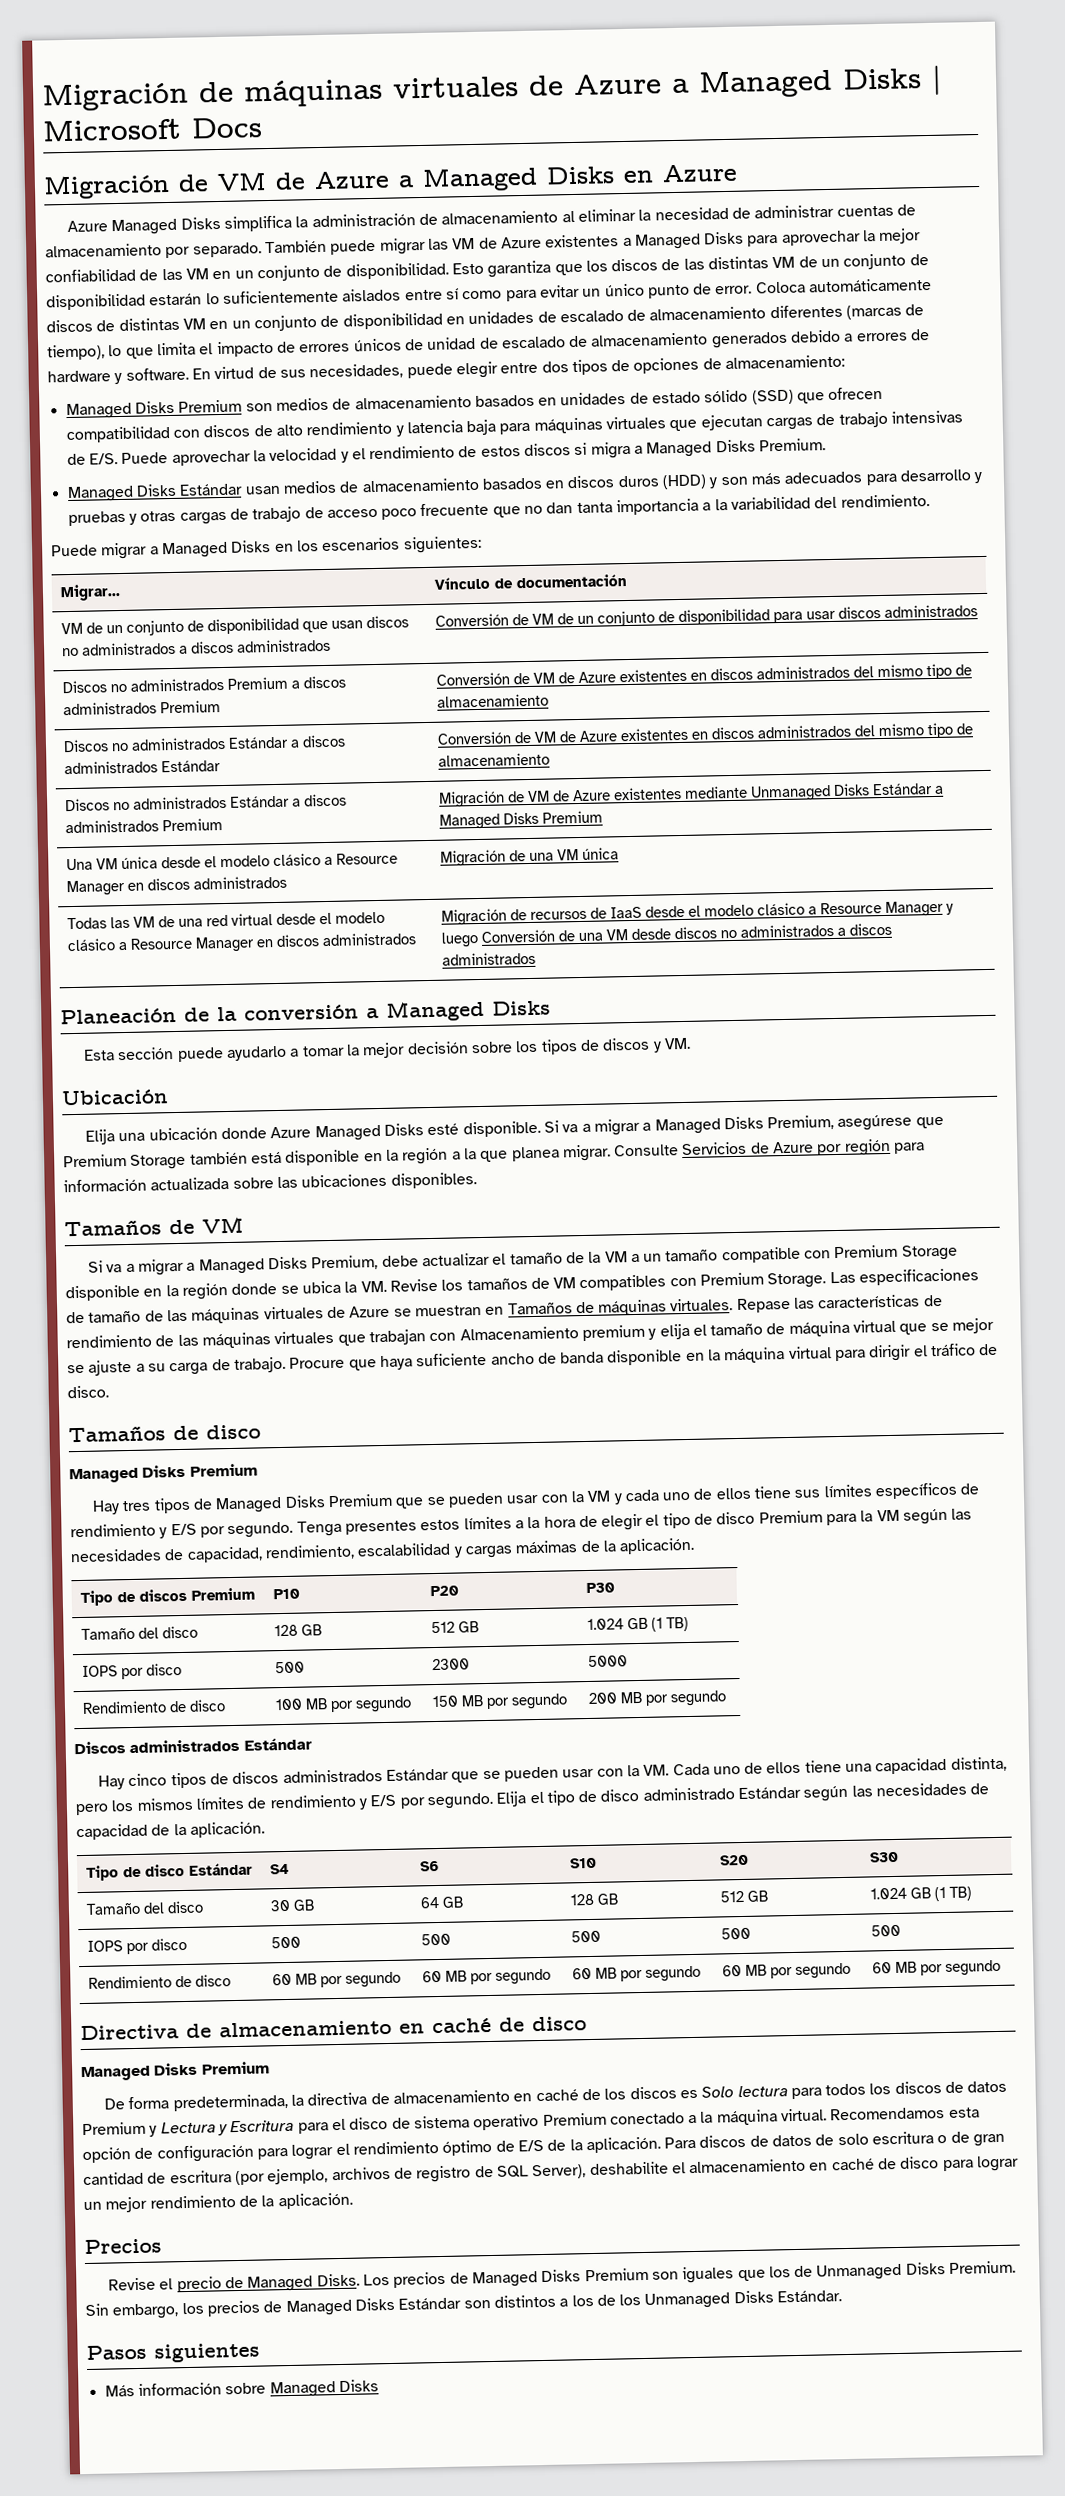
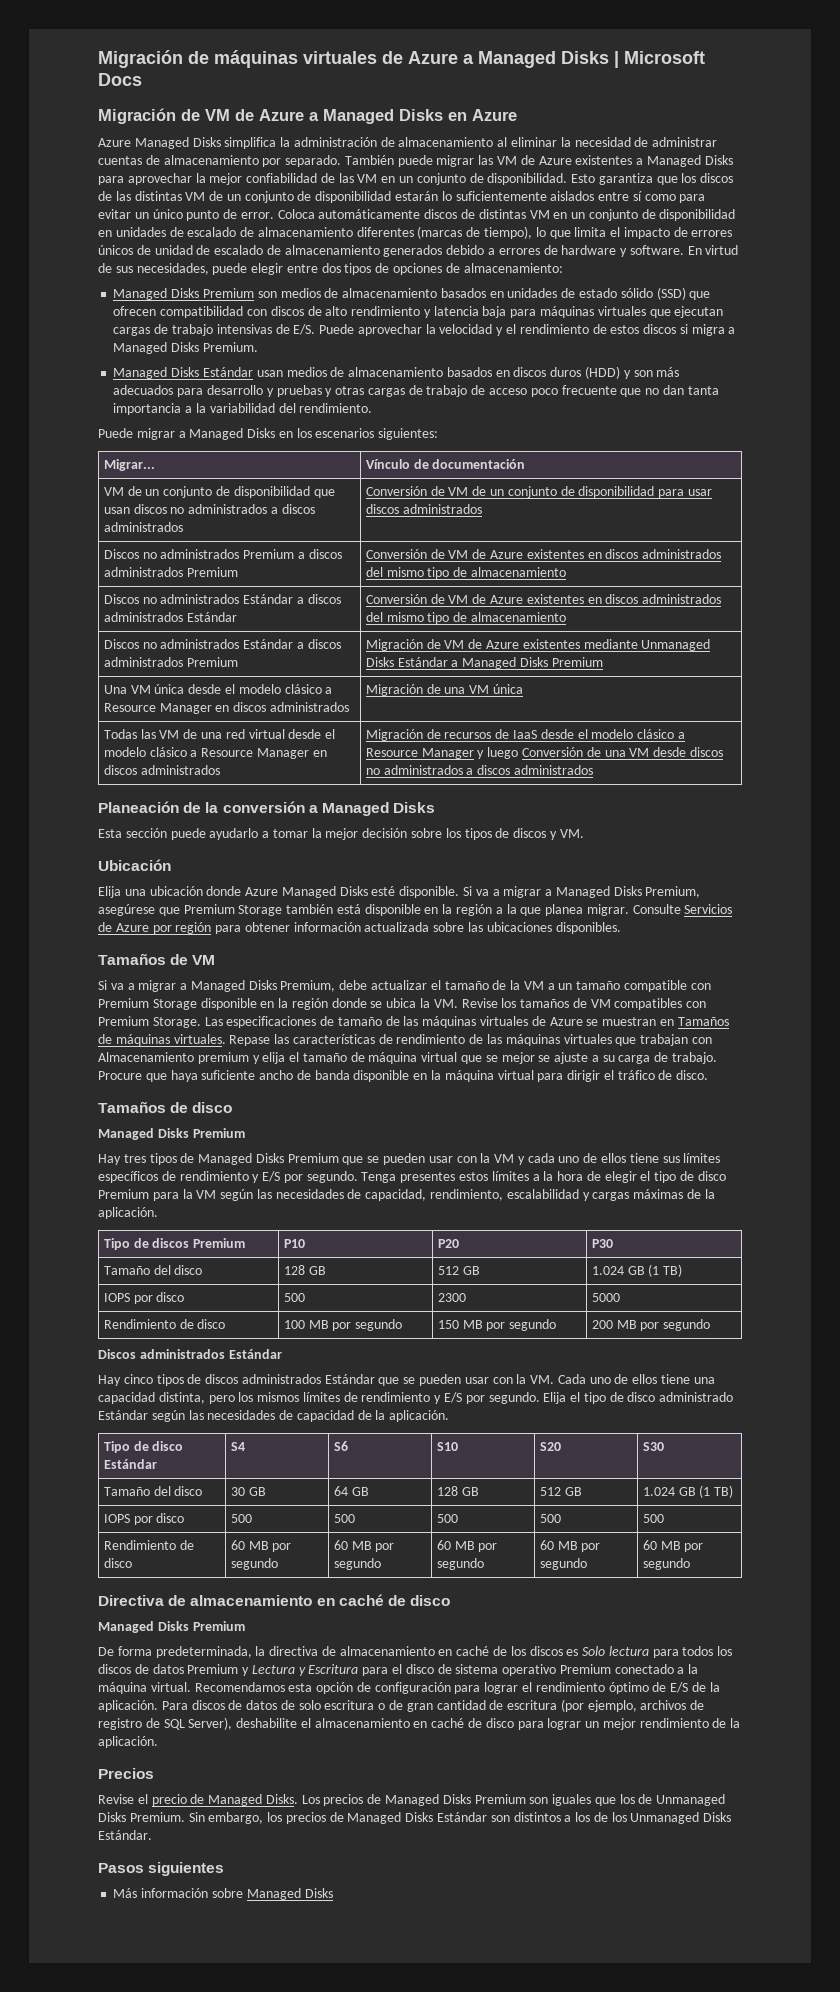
- Consulte Servicios de Azure por región para información actualizada sobre las ubicaciones disponibles.
+ Consulte Servicios de Azure por región para obtener información actualizada sobre las ubicaciones disponibles.

